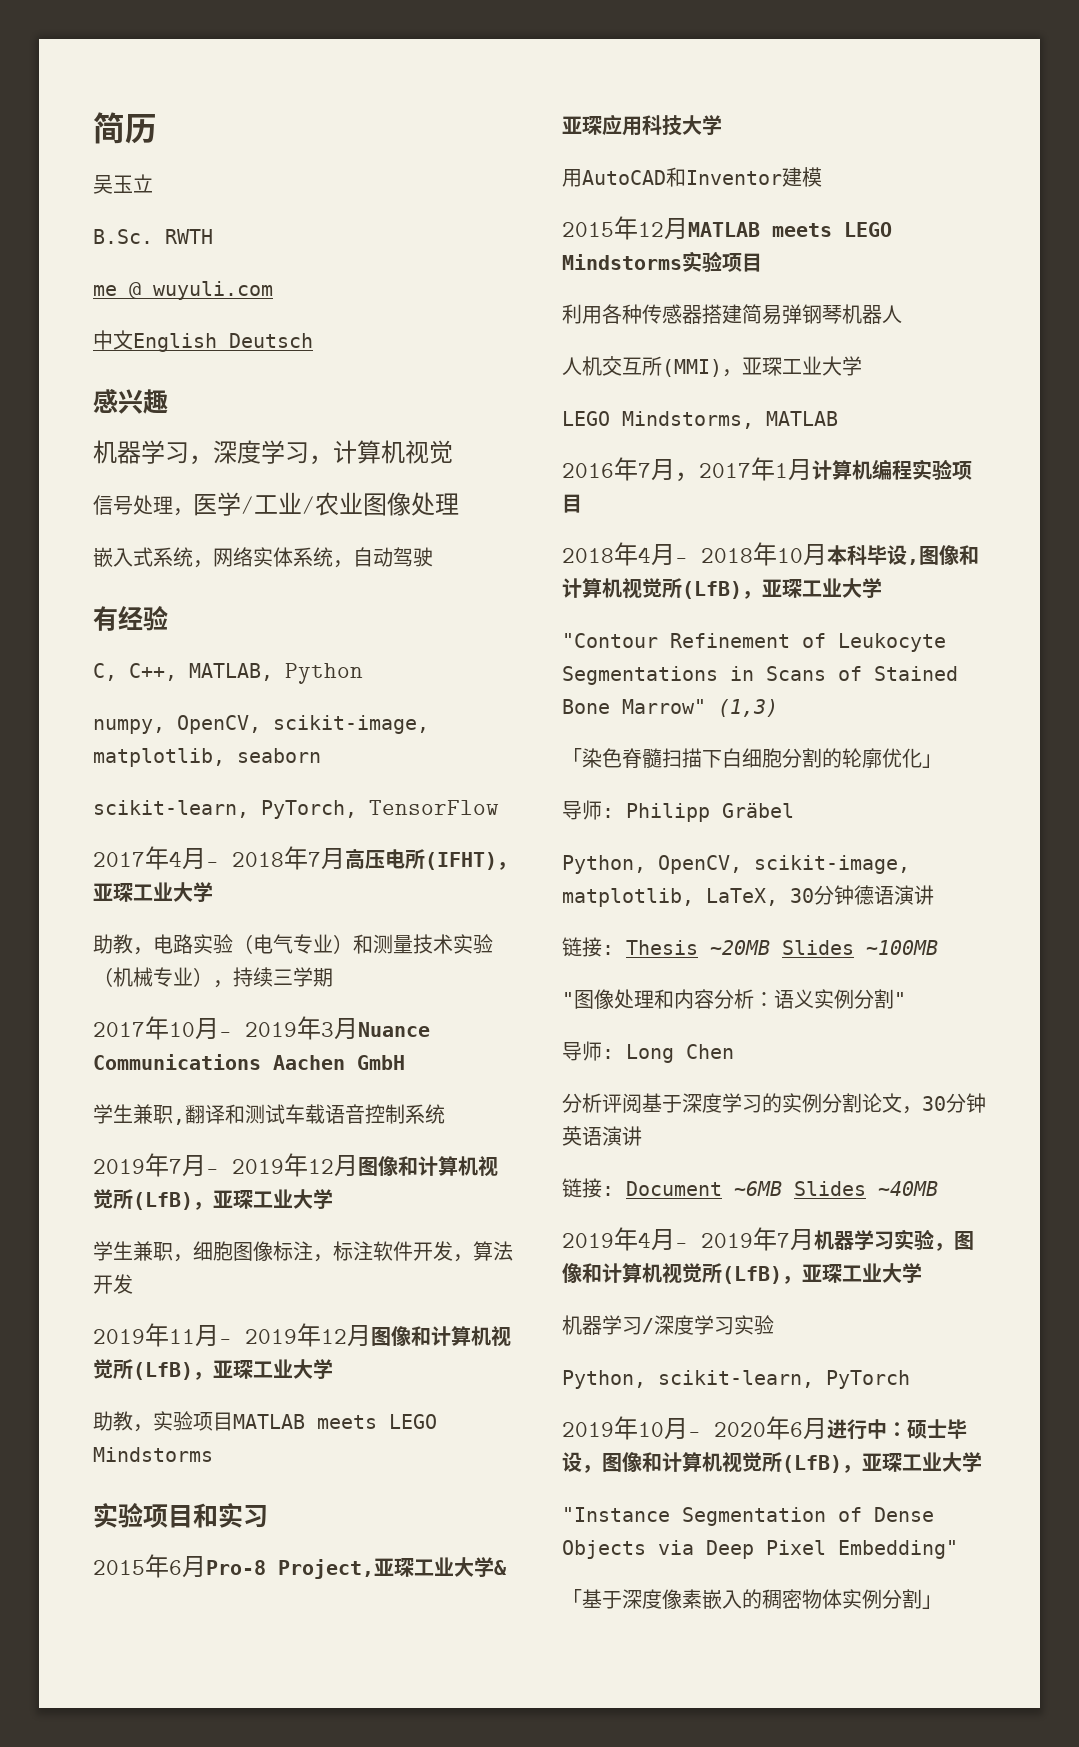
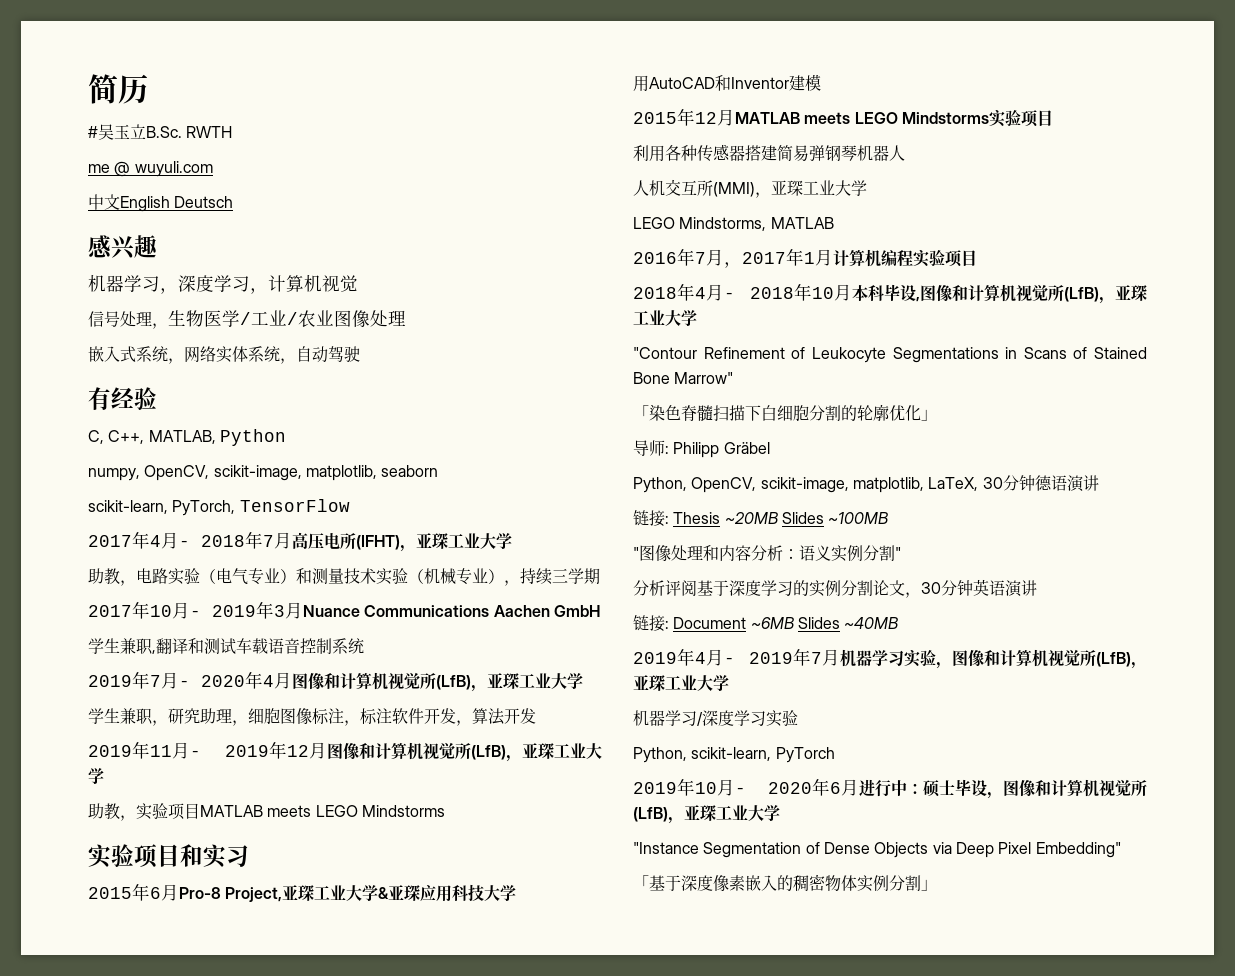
- 吴玉立
- B.Sc. RWTH
+ #吴玉立B.Sc. RWTH
- 信号处理，医学/工业/农业图像处理
+ 信号处理，生物医学/工业/农业图像处理
- 2019年7月- 2019年12月图像和计算机视觉所(LfB)，亚琛工业大学
+ 2019年7月- 2020年4月图像和计算机视觉所(LfB)，亚琛工业大学
- 学生兼职，细胞图像标注，标注软件开发，算法开发
+ 学生兼职，研究助理，细胞图像标注，标注软件开发，算法开发
- "Contour Refinement of Leukocyte Segmentations in Scans of Stained Bone Marrow" (1,3)
+ "Contour Refinement of Leukocyte Segmentations in Scans of Stained Bone Marrow"
- 导师: Long Chen

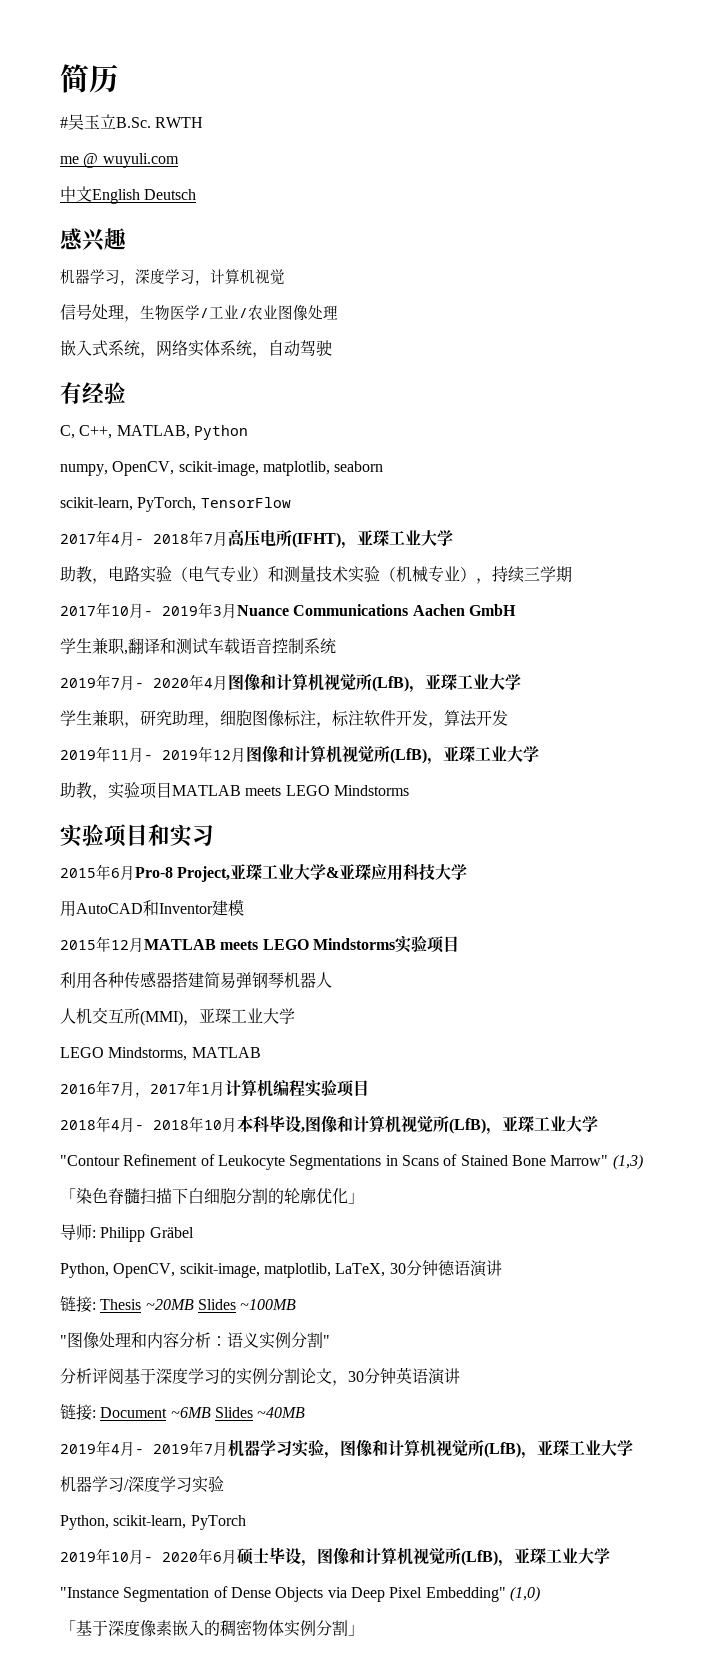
- "Contour Refinement of Leukocyte Segmentations in Scans of Stained Bone Marrow"
+ "Contour Refinement of Leukocyte Segmentations in Scans of Stained Bone Marrow" (1,3)
- 2019年10月- 2020年6月进行中：硕士毕设，图像和计算机视觉所(LfB)，亚琛工业大学
+ 2019年10月- 2020年6月硕士毕设，图像和计算机视觉所(LfB)，亚琛工业大学
- "Instance Segmentation of Dense Objects via Deep Pixel Embedding"
+ "Instance Segmentation of Dense Objects via Deep Pixel Embedding" (1,0)

